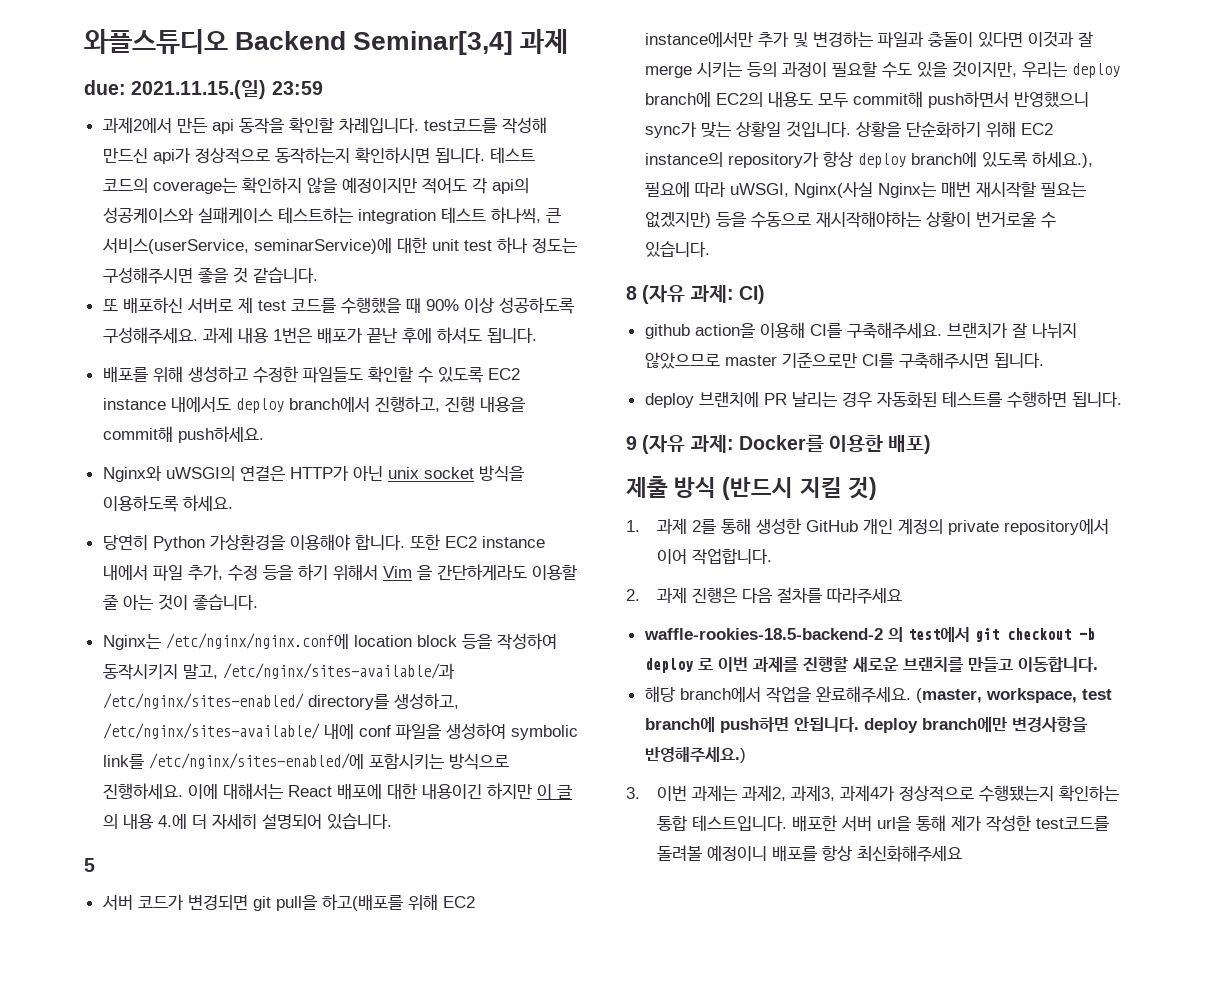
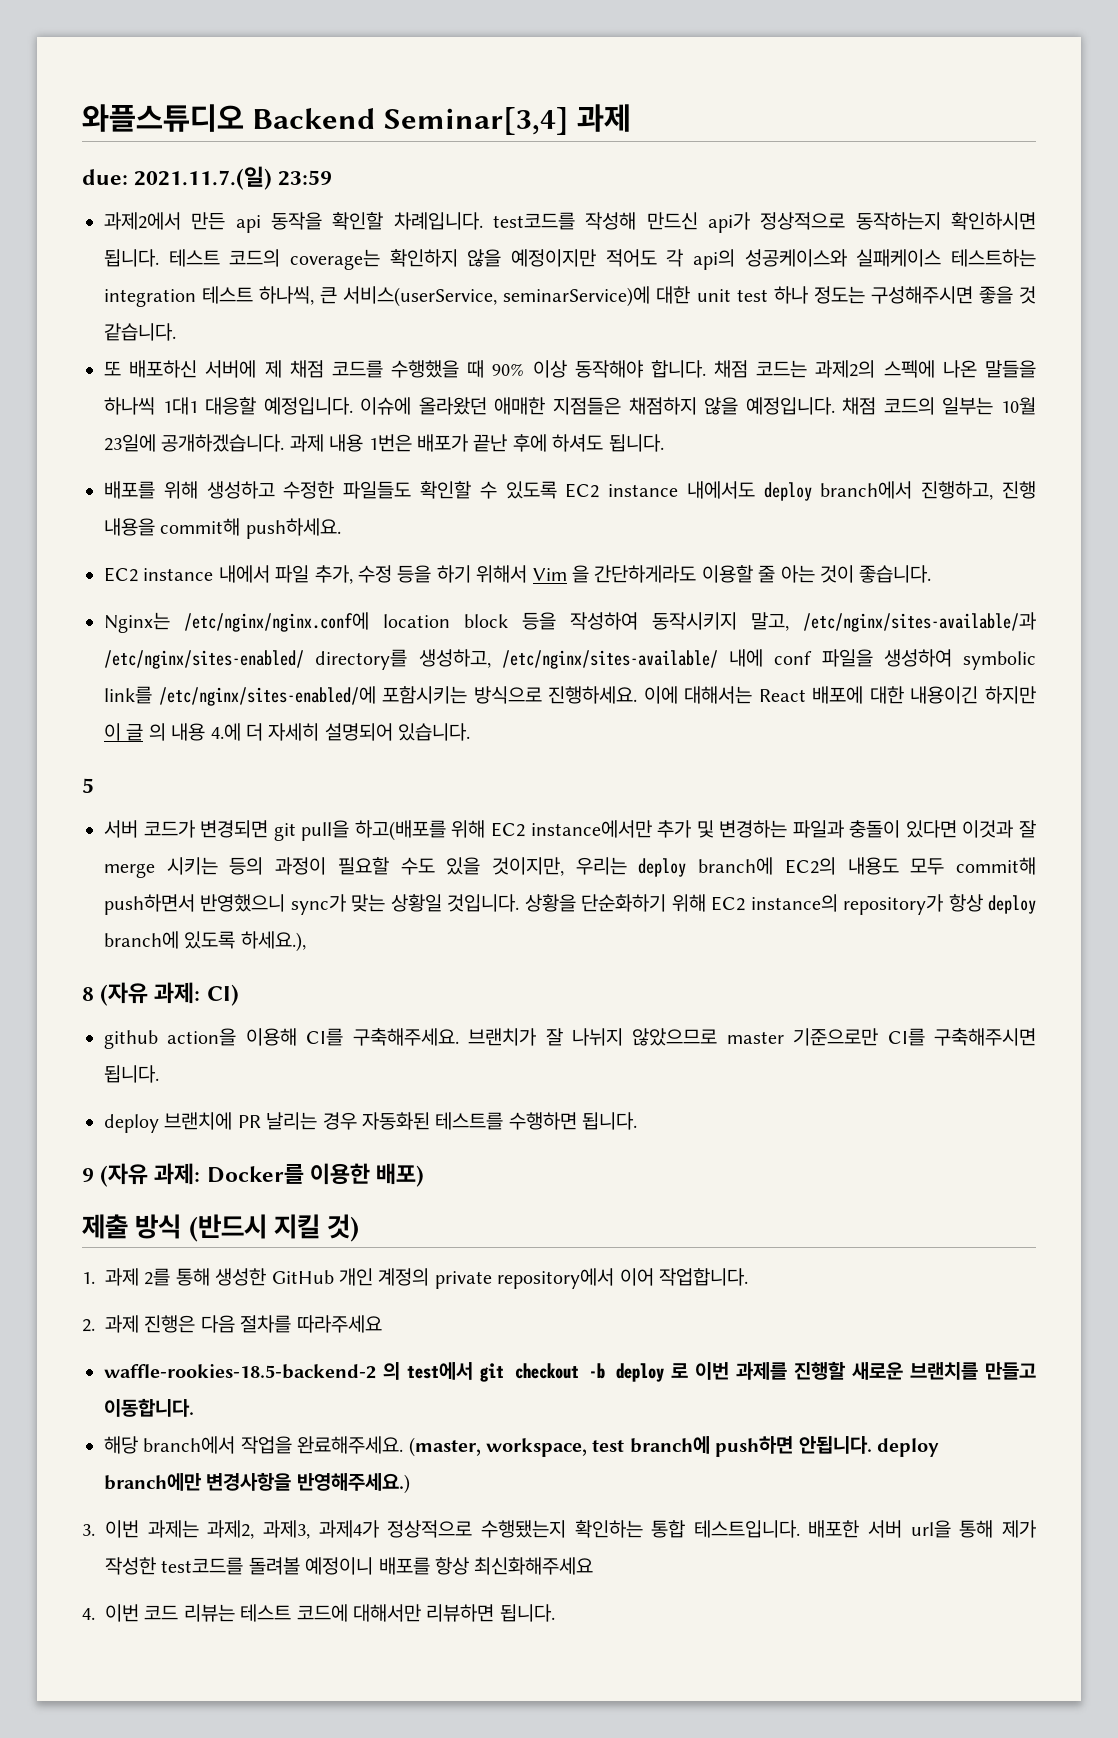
- due: 2021.11.15.(일) 23:59
+ due: 2021.11.7.(일) 23:59
- 또 배포하신 서버로 제 test 코드를 수행했을 때 90% 이상 성공하도록 구성해주세요.
+ 또 배포하신 서버에 제 채점 코드를 수행했을 때 90% 이상 동작해야 합니다. 채점 코드는 과제2의 스펙에 나온 말들을 하나씩 1대1 대응할 예정입니다. 이슈에 올라왔던 애매한 지점들은 채점하지 않을 예정입니다. 채점 코드의 일부는 10월 23일에 공개하겠습니다.
- Nginx와 uWSGI의 연결은 HTTP가 아닌 unix socket 방식을 이용하도록 하세요.
- 당연히 Python 가상환경을 이용해야 합니다. 또한 EC2 instance 내에서 파일 추가, 수정 등을 하기 위해서 Vim 을 간단하게라도 이용할 줄 아는 것이 좋습니다.
+ EC2 instance 내에서 파일 추가, 수정 등을 하기 위해서 Vim 을 간단하게라도 이용할 줄 아는 것이 좋습니다.
- 상황을 단순화하기 위해 EC2 instance의 repository가 항상 deploy branch에 있도록 하세요.), 필요에 따라 uWSGI, Nginx(사실 Nginx는 매번 재시작할 필요는 없겠지만) 등을 수동으로 재시작해야하는 상황이 번거로울 수 있습니다.
+ 상황을 단순화하기 위해 EC2 instance의 repository가 항상 deploy branch에 있도록 하세요.),
+ 4. 이번 코드 리뷰는 테스트 코드에 대해서만 리뷰하면 됩니다.

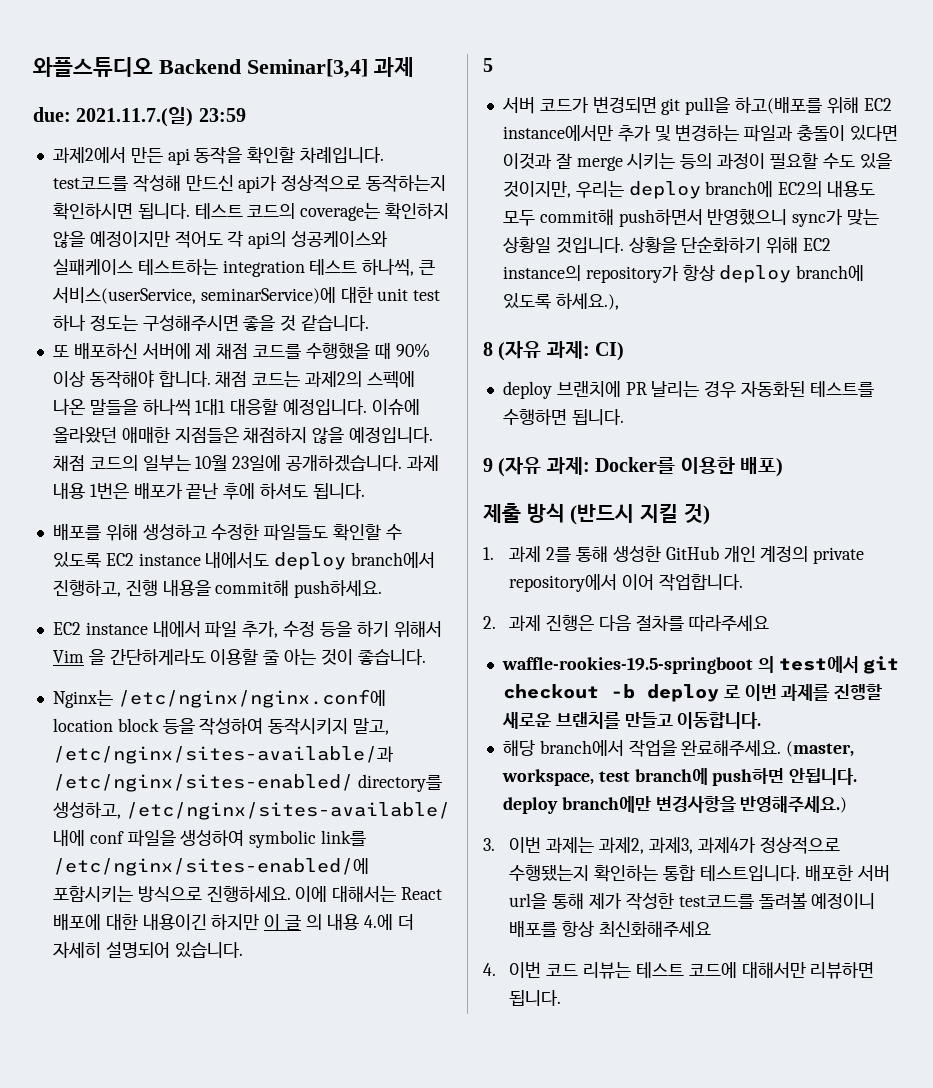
- github action을 이용해 CI를 구축해주세요. 브랜치가 잘 나뉘지 않았으므로 master 기준으로만 CI를 구축해주시면 됩니다.
- waffle-rookies-18.5-backend-2 의 test에서 git checkout -b deploy 로 이번 과제를 진행할 새로운 브랜치를 만들고 이동합니다.
+ waffle-rookies-19.5-springboot 의 test에서 git checkout -b deploy 로 이번 과제를 진행할 새로운 브랜치를 만들고 이동합니다.

